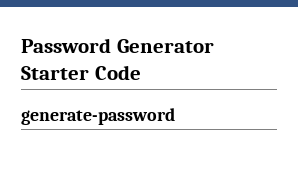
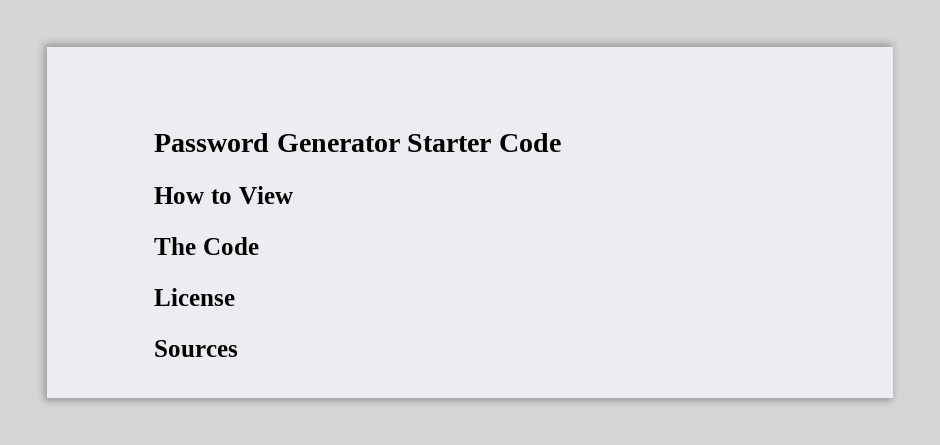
- generate-password
+ How to View
+ The Code
+ License
+ Sources

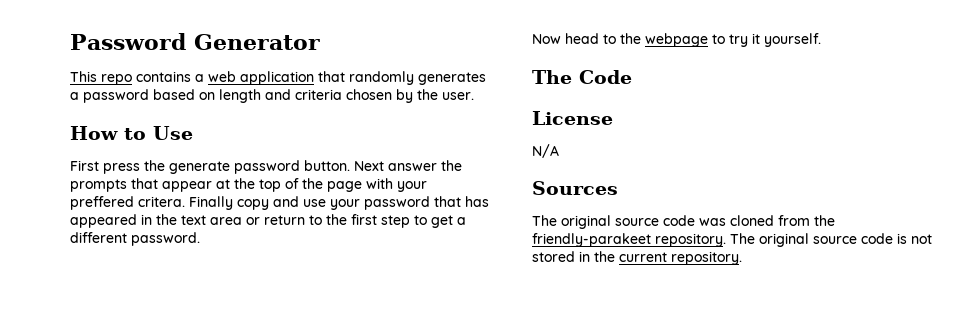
- Password Generator Starter Code
- How to View
+ Password Generator
+ This repo contains a web application that randomly generates a password based on length and criteria chosen by the user.
+ How to Use
+ First press the generate password button. Next answer the prompts that appear at the top of the page with your preffered critera. Finally copy and use your password that has appeared in the text area or return to the first step to get a different password.
+ Now head to the webpage to try it yourself.
+ N/A
+ The original source code was cloned from the friendly-parakeet repository. The original source code is not stored in the current repository.

